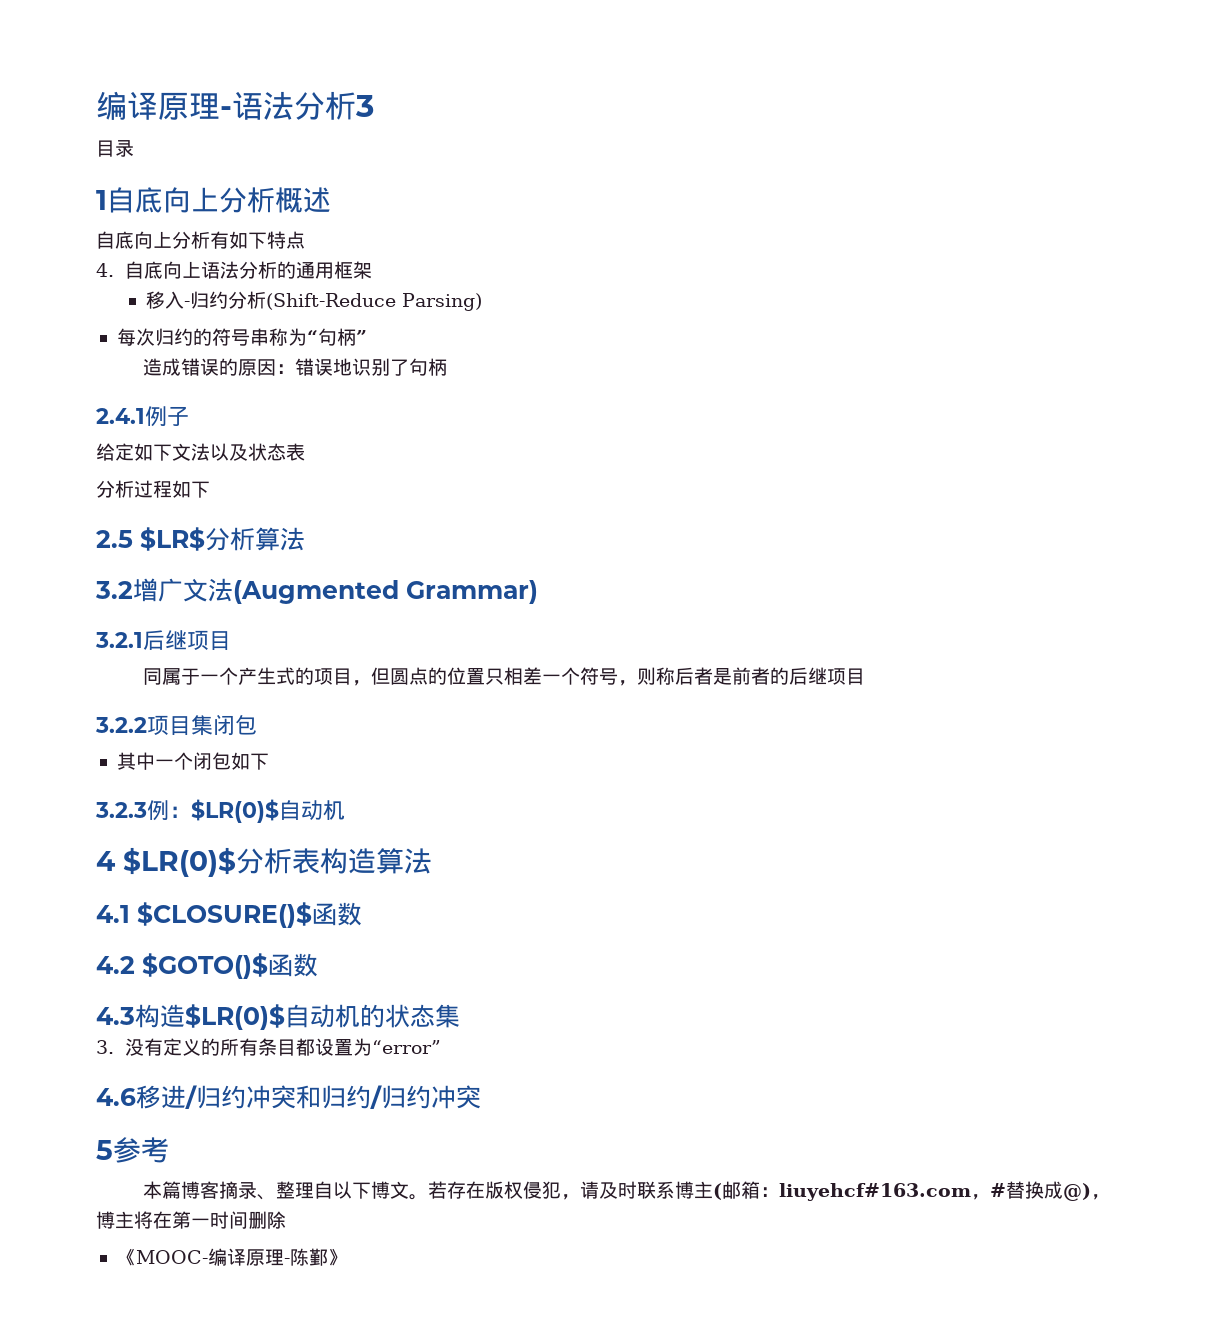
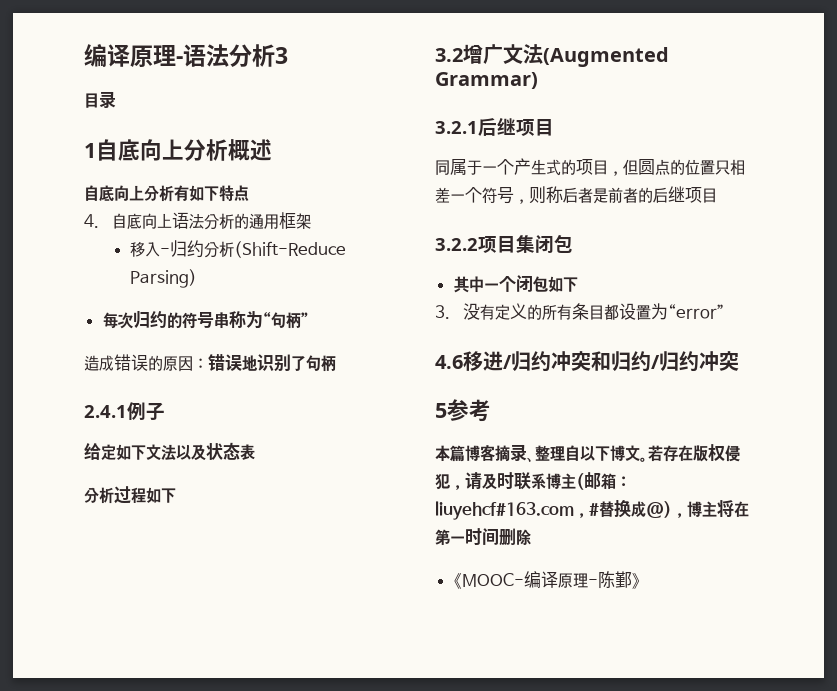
- 2.5 $LR$分析算法
- 3.2.3例：$LR(0)$自动机
- 4 $LR(0)$分析表构造算法
- 4.1 $CLOSURE()$函数
- 4.2 $GOTO()$函数
- 4.3构造$LR(0)$自动机的状态集

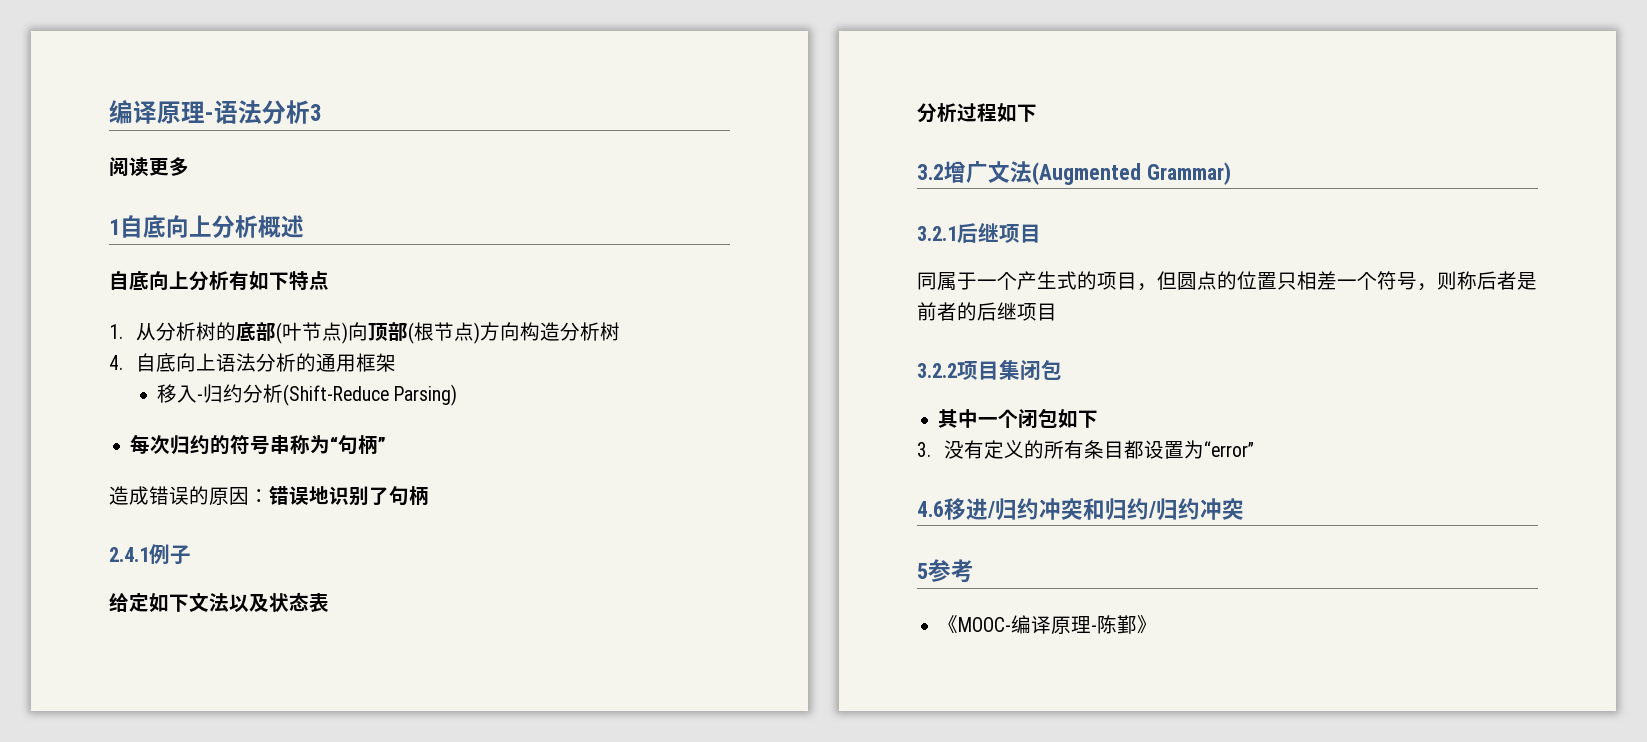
- 目录
+ 阅读更多
+ 1.从分析树的底部(叶节点)向顶部(根节点)方向构造分析树
- 本篇博客摘录、整理自以下博文。若存在版权侵犯，请及时联系博主(邮箱：liuyehcf#163.com，#替换成@)，博主将在第一时间删除

